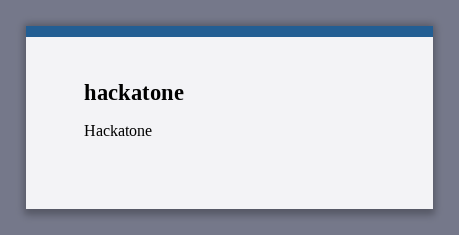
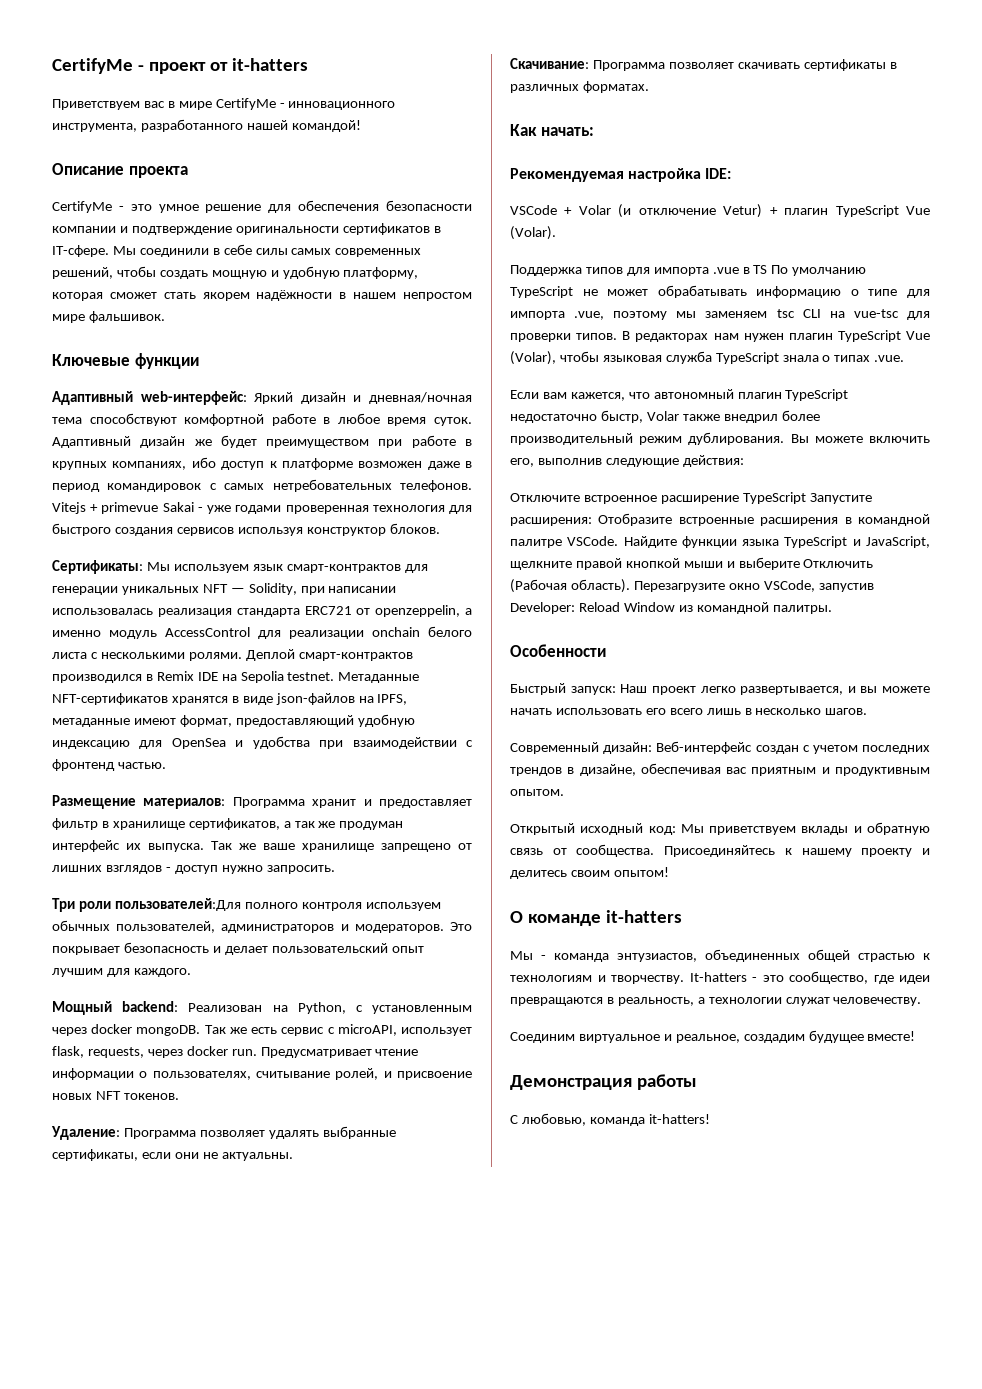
- hackatone
- Hackatone
+ CertifyMe - проект от it-hatters
+ Приветствуем вас в мире CertifyMe - инновационного инструмента, разработанного нашей командой!
+ Описание проекта
+ CertifyMe - это умное решение для обеспечения безопасности компании и подтверждение оригинальности сертификатов в IT-сфере. Мы соединили в себе силы самых современных решений, чтобы создать мощную и удобную платформу, которая сможет стать якорем надёжности в нашем непростом мире фальшивок.
+ Ключевые функции
+ Адаптивный web-интерфейс: Яркий дизайн и дневная/ночная тема способствуют комфортной работе в любое время суток. Адаптивный дизайн же будет преимуществом при работе в крупных компаниях, ибо доступ к платформе возможен даже в период командировок с самых нетребовательных телефонов. Vitejs + primevue Sakai - уже годами проверенная технология для быстрого создания сервисов используя конструктор блоков.
+ Сертификаты: Мы используем язык смарт-контрактов для генерации уникальных NFT — Solidity, при написании использовалась реализация стандарта ERC721 от openzeppelin, а именно модуль AccessControl для реализации onchain белого листа с несколькими ролями. Деплой смарт-контрактов производился в Remix IDE на Sepolia testnet. Метаданные NFT-сертификатов хранятся в виде json-файлов на IPFS, метаданные имеют формат, предоставляющий удобную индексацию для OpenSea и удобства при взаимодействии с фронтенд частью.
+ Размещение материалов: Программа хранит и предоставляет фильтр в хранилище сертификатов, а так же продуман интерфейс их выпуска. Так же ваше хранилище запрещено от лишних взглядов - доступ нужно запросить.
+ Три роли пользователей:Для полного контроля используем обычных пользователей, администраторов и модераторов. Это покрывает безопасность и делает пользовательский опыт лучшим для каждого.
+ Мощный backend: Реализован на Python, c установленным через docker mongoDB. Так же есть сервис c microAPI, использует flask, requests, через docker run. Предусматривает чтение информации о пользователях, считывание ролей, и присвоение новых NFT токенов.
+ Удаление: Программа позволяет удалять выбранные сертификаты, если они не актуальны.
+ Скачивание: Программа позволяет скачивать сертификаты в различных форматах.
+ Как начать:
+ Рекомендуемая настройка IDE:
+ VSCode + Volar (и отключение Vetur) + плагин TypeScript Vue (Volar).
+ Поддержка типов для импорта .vue в TS По умолчанию TypeScript не может обрабатывать информацию о типе для импорта .vue, поэтому мы заменяем tsc CLI на vue-tsc для проверки типов. В редакторах нам нужен плагин TypeScript Vue (Volar), чтобы языковая служба TypeScript знала о типах .vue.
+ Если вам кажется, что автономный плагин TypeScript недостаточно быстр, Volar также внедрил более производительный режим дублирования. Вы можете включить его, выполнив следующие действия:
+ Отключите встроенное расширение TypeScript Запустите расширения: Отобразите встроенные расширения в командной палитре VSCode. Найдите функции языка TypeScript и JavaScript, щелкните правой кнопкой мыши и выберите Отключить (Рабочая область). Перезагрузите окно VSCode, запустив Developer: Reload Window из командной палитры.
+ Особенности
+ Быстрый запуск: Наш проект легко развертывается, и вы можете начать использовать его всего лишь в несколько шагов.
+ Современный дизайн: Веб-интерфейс создан с учетом последних трендов в дизайне, обеспечивая вас приятным и продуктивным опытом.
+ Открытый исходный код: Мы приветствуем вклады и обратную связь от сообщества. Присоединяйтесь к нашему проекту и делитесь своим опытом!
+ О команде it-hatters
+ Мы - команда энтузиастов, объединенных общей страстью к технологиям и творчеству. It-hatters - это сообщество, где идеи превращаются в реальность, а технологии служат человечеству.
+ Соединим виртуальное и реальное, создадим будущее вместе!
+ Демонстрация работы
+ С любовью, команда it-hatters!

